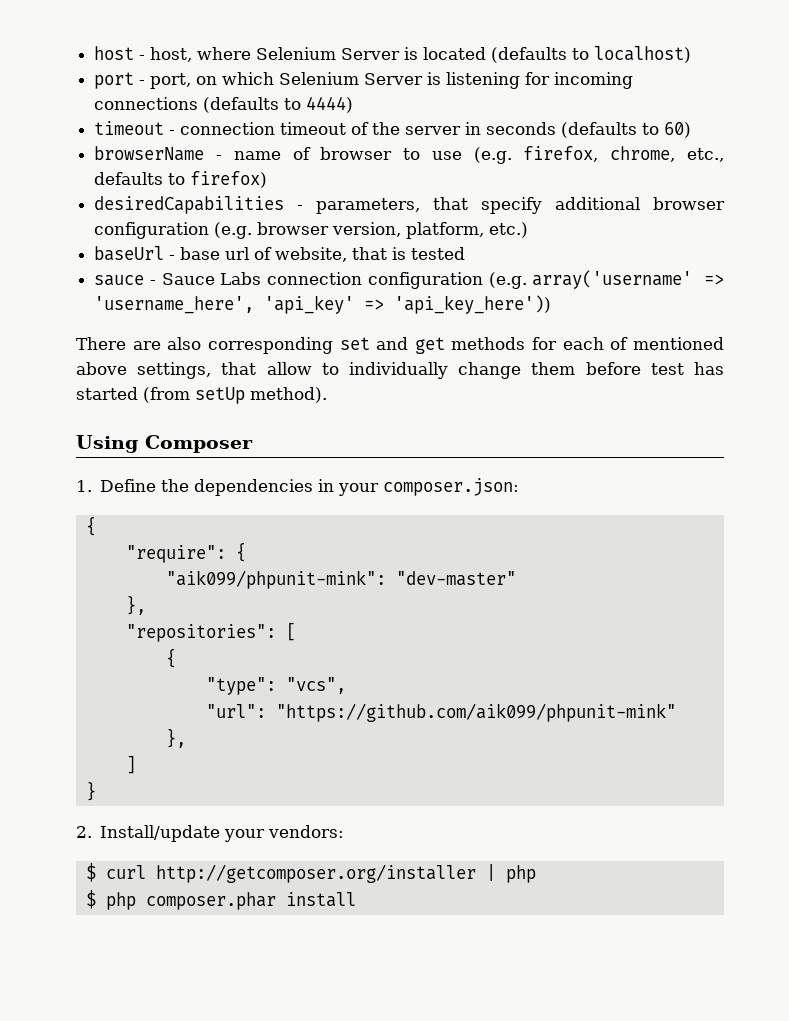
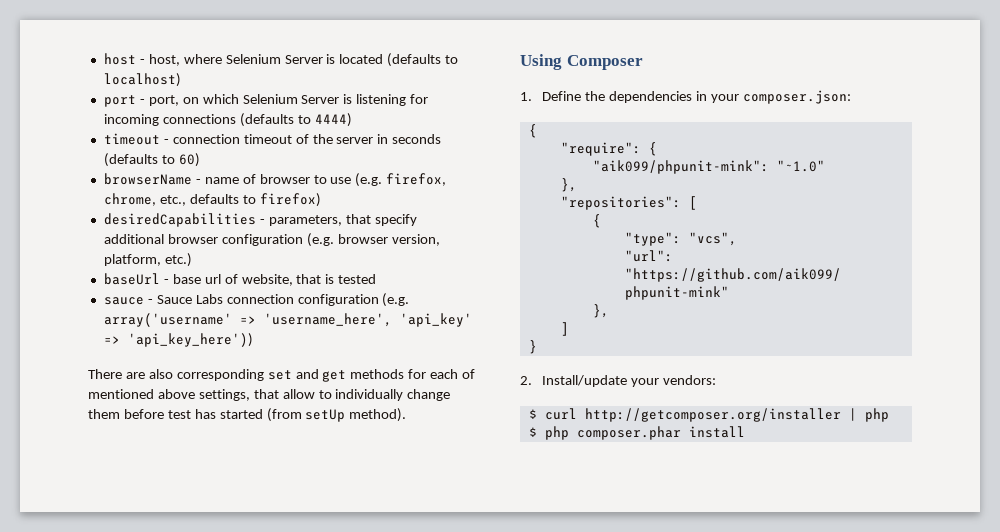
- "aik099/phpunit-mink": "dev-master"
+ "aik099/phpunit-mink": "~1.0"

